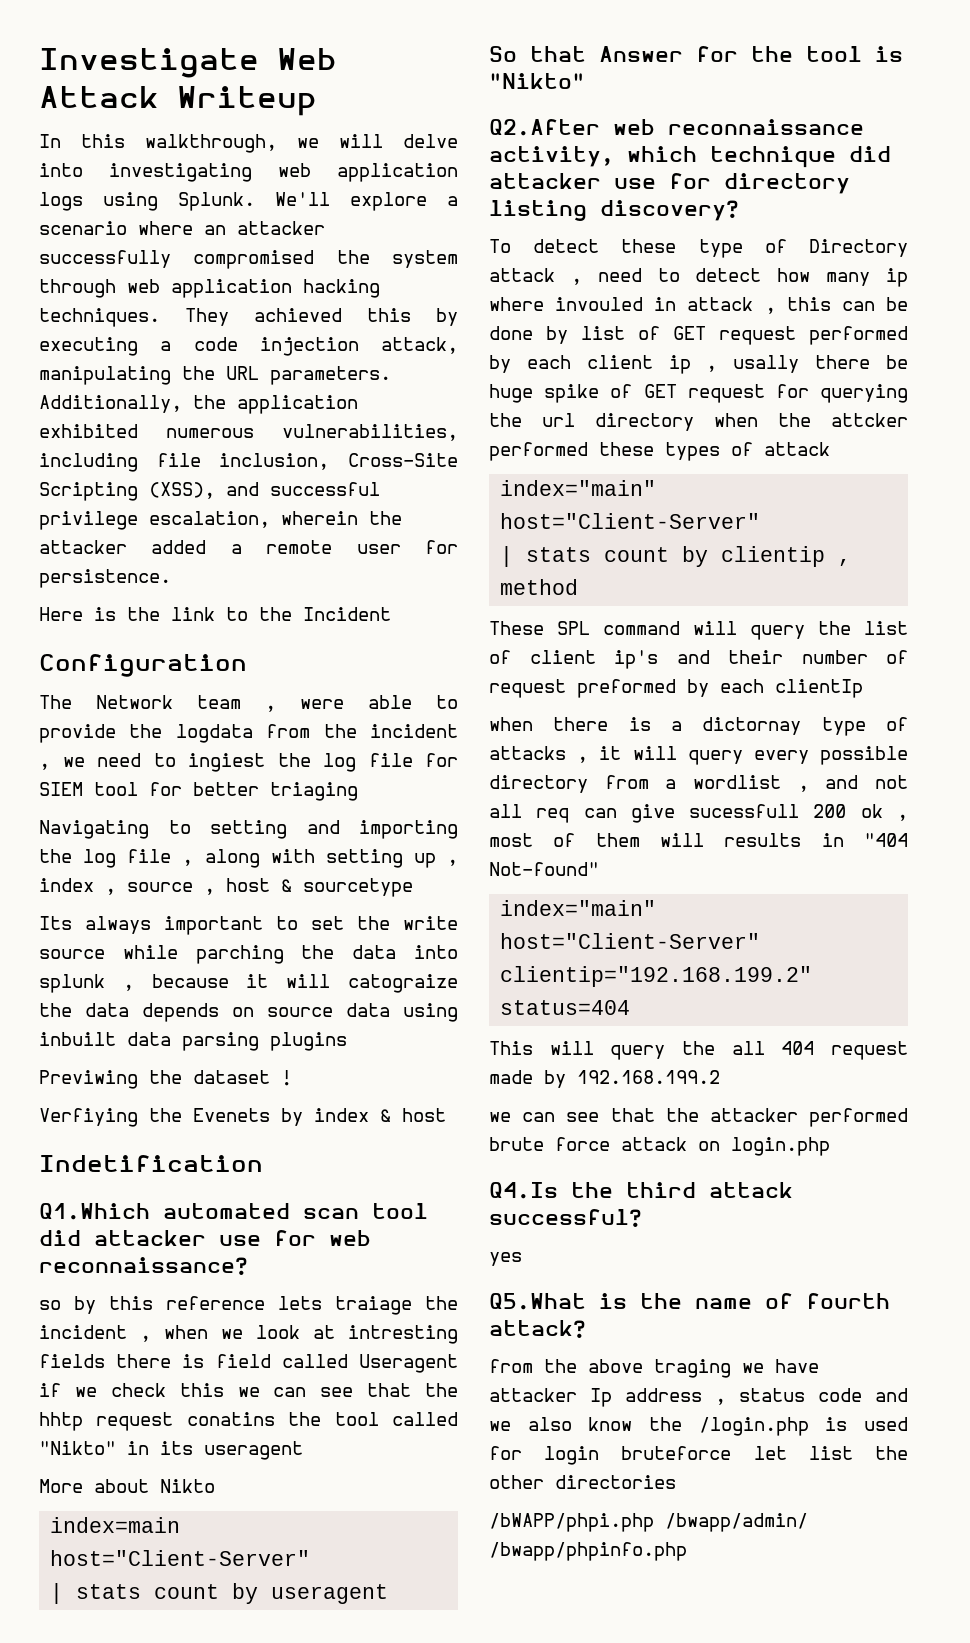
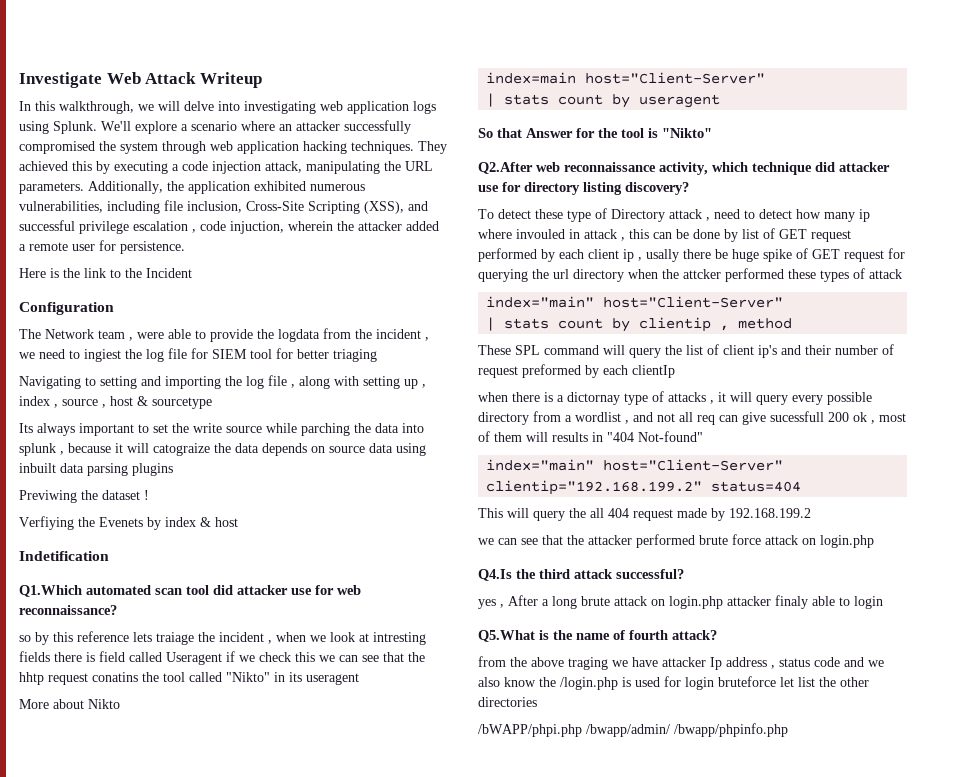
- Additionally, the application exhibited numerous vulnerabilities, including file inclusion, Cross-Site Scripting (XSS), and successful privilege escalation, wherein the attacker added a remote user for persistence.
+ Additionally, the application exhibited numerous vulnerabilities, including file inclusion, Cross-Site Scripting (XSS), and successful privilege escalation , code injuction, wherein the attacker added a remote user for persistence.
- yes
+ yes , After a long brute attack on login.php attacker finaly able to login

